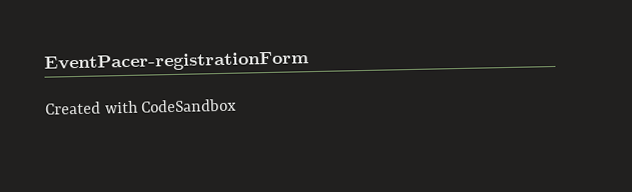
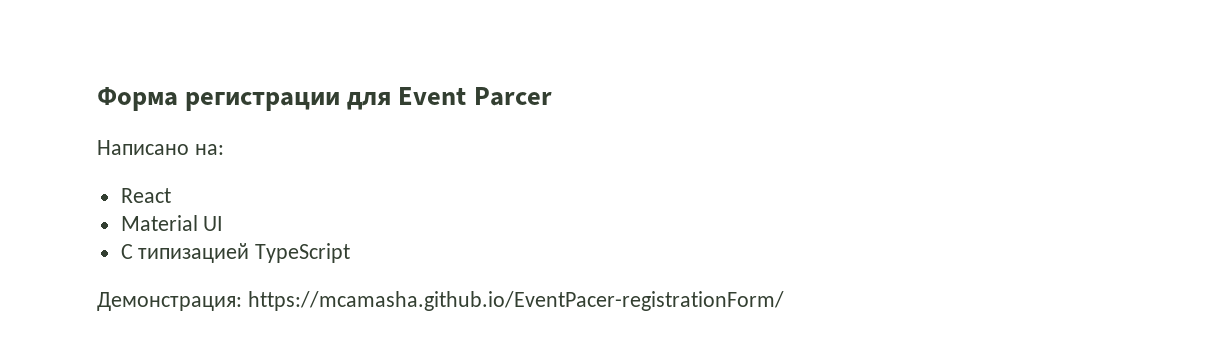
- EventPacer-registrationForm
- Created with CodeSandbox
+ Форма регистрации для Event Parcer
+ Написано на:
+ React
+ Material UI
+ С типизацией TypeScript
+ Демонстрация: https://mcamasha.github.io/EventPacer-registrationForm/

